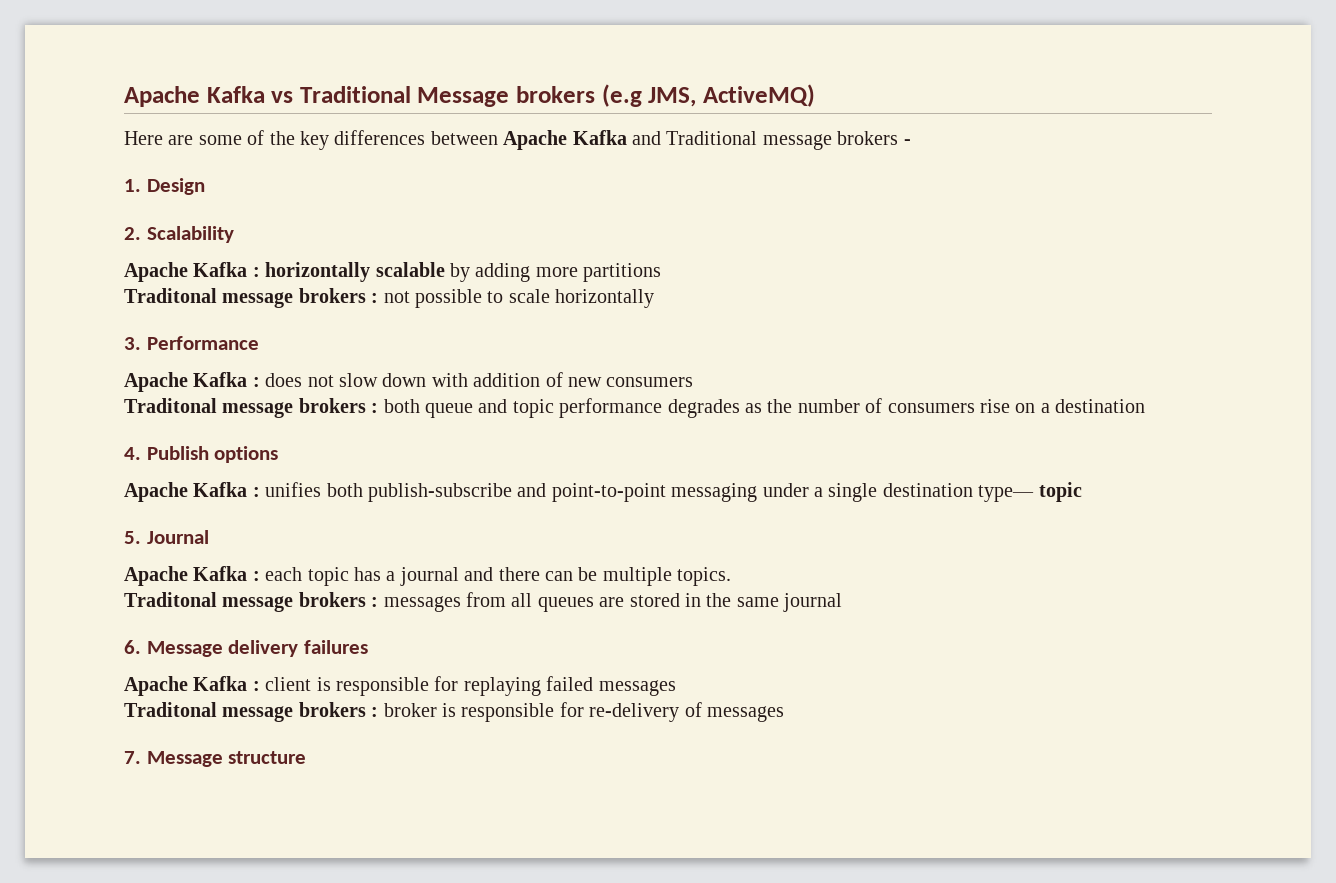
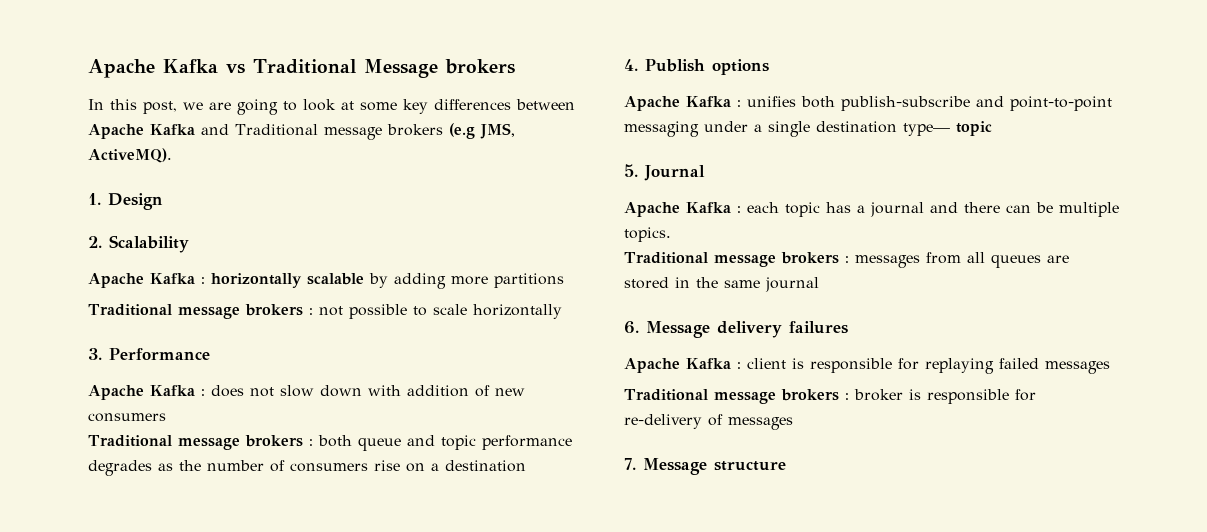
- Apache Kafka vs Traditional Message brokers (e.g JMS, ActiveMQ)
- Here are some of the key differences between Apache Kafka and Traditional message brokers -
+ Apache Kafka vs Traditional Message brokers
+ In this post, we are going to look at some key differences between Apache Kafka and Traditional message brokers (e.g JMS, ActiveMQ).
- Traditonal message brokers : not possible to scale horizontally
+ Traditional message brokers : not possible to scale horizontally
- Traditonal message brokers : both queue and topic performance degrades as the number of consumers rise on a destination
+ Traditional message brokers : both queue and topic performance degrades as the number of consumers rise on a destination
- Traditonal message brokers : messages from all queues are stored in the same journal
+ Traditional message brokers : messages from all queues are stored in the same journal
- Traditonal message brokers : broker is responsible for re-delivery of messages
+ Traditional message brokers : broker is responsible for re-delivery of messages

